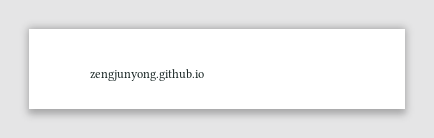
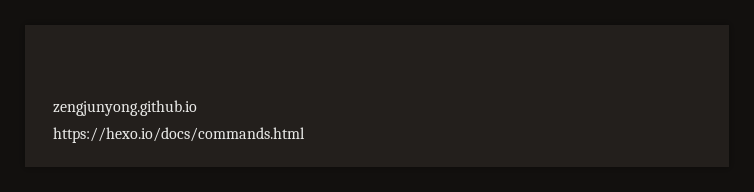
+ https://hexo.io/docs/commands.html

